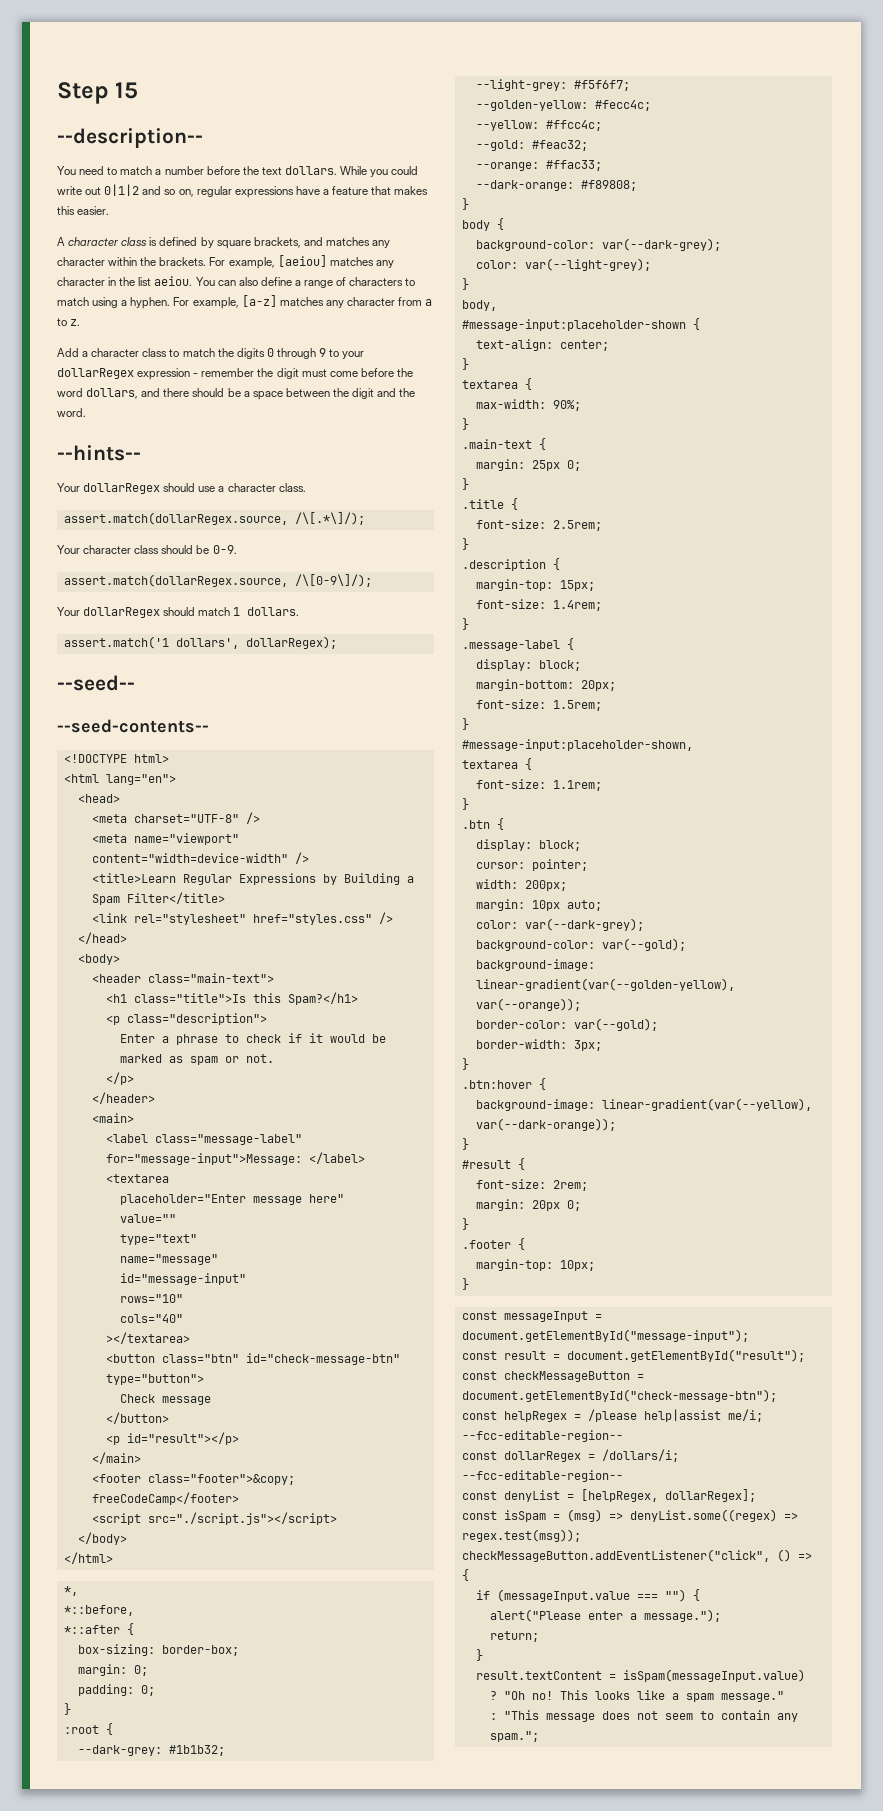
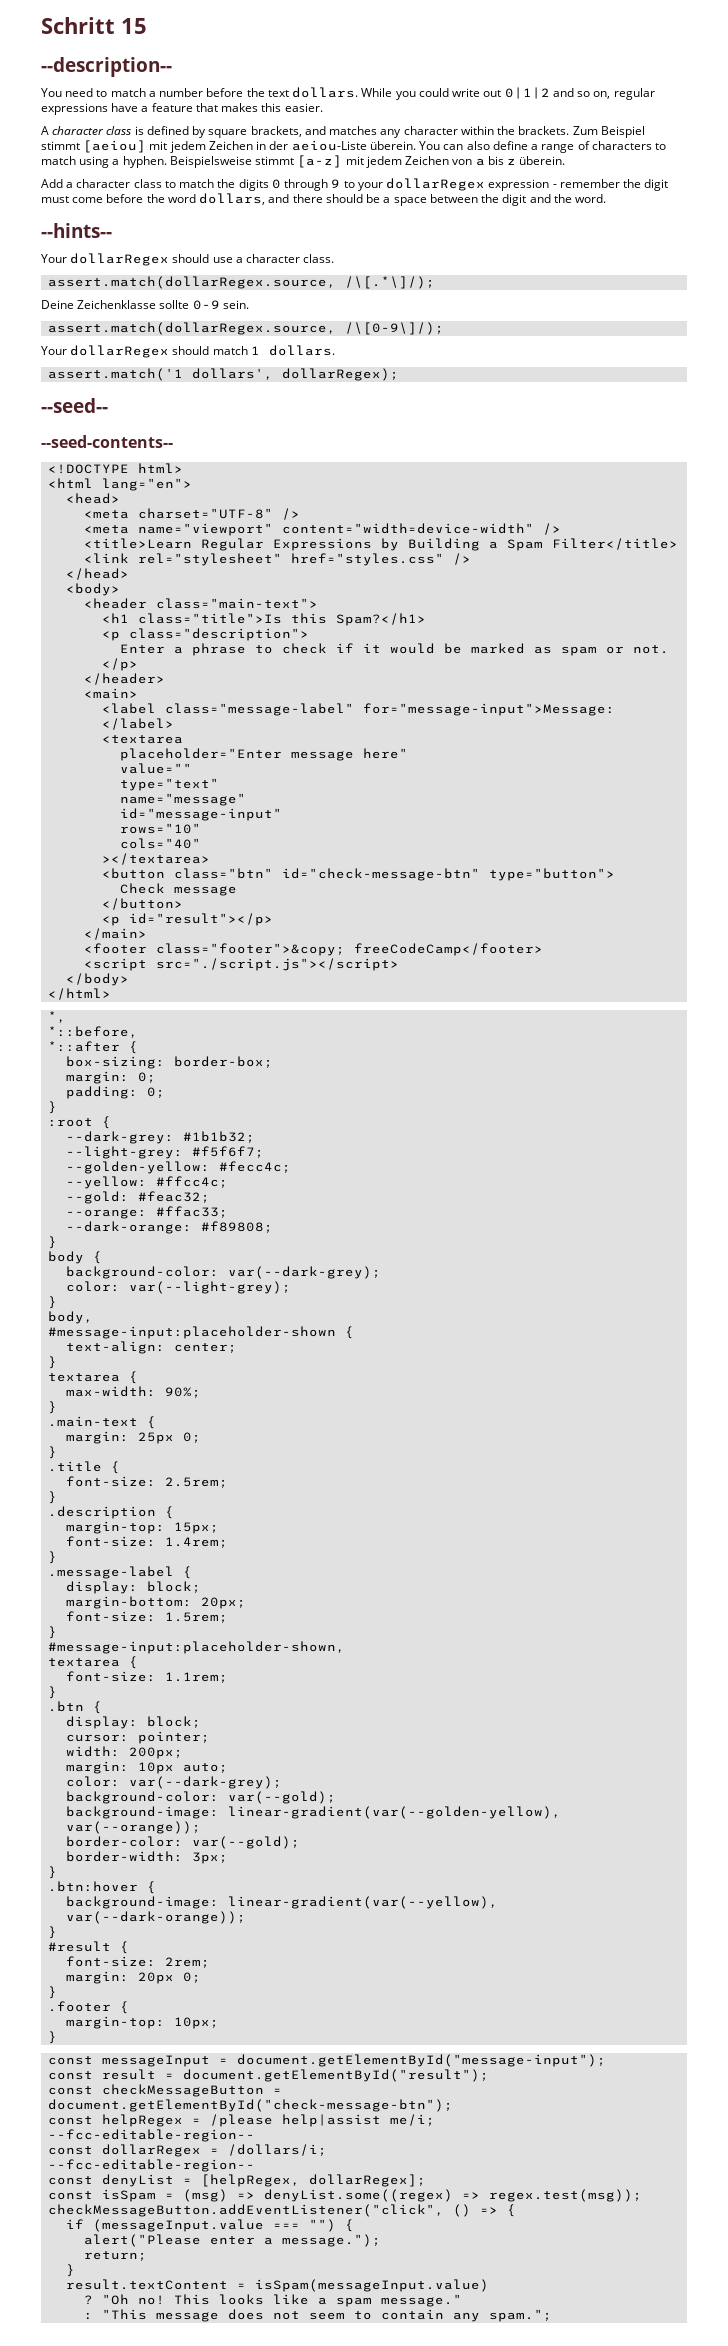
- Step 15
+ Schritt 15
- For example, [aeiou] matches any character in the list aeiou.
+ Zum Beispiel stimmt [aeiou] mit jedem Zeichen in der aeiou-Liste überein.
- For example, [a-z] matches any character from a to z.
+ Beispielsweise stimmt [a-z] mit jedem Zeichen von a bis z überein.
- Your character class should be 0-9.
+ Deine Zeichenklasse sollte 0-9 sein.

